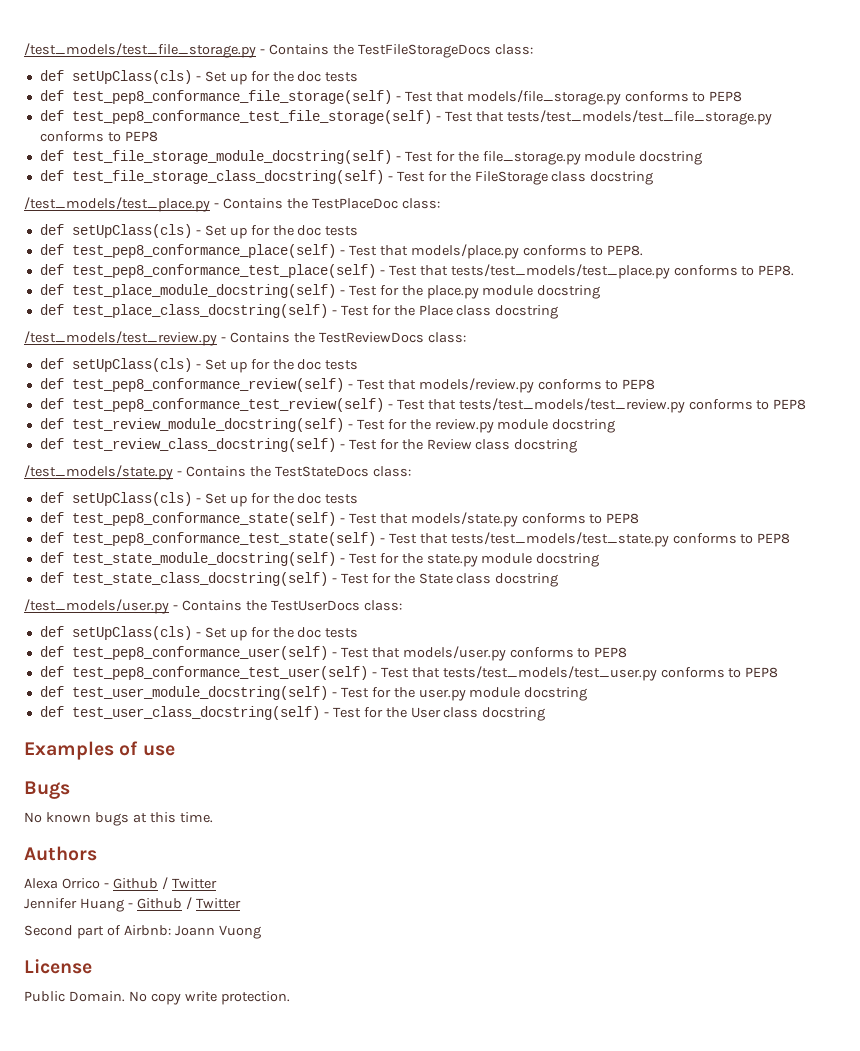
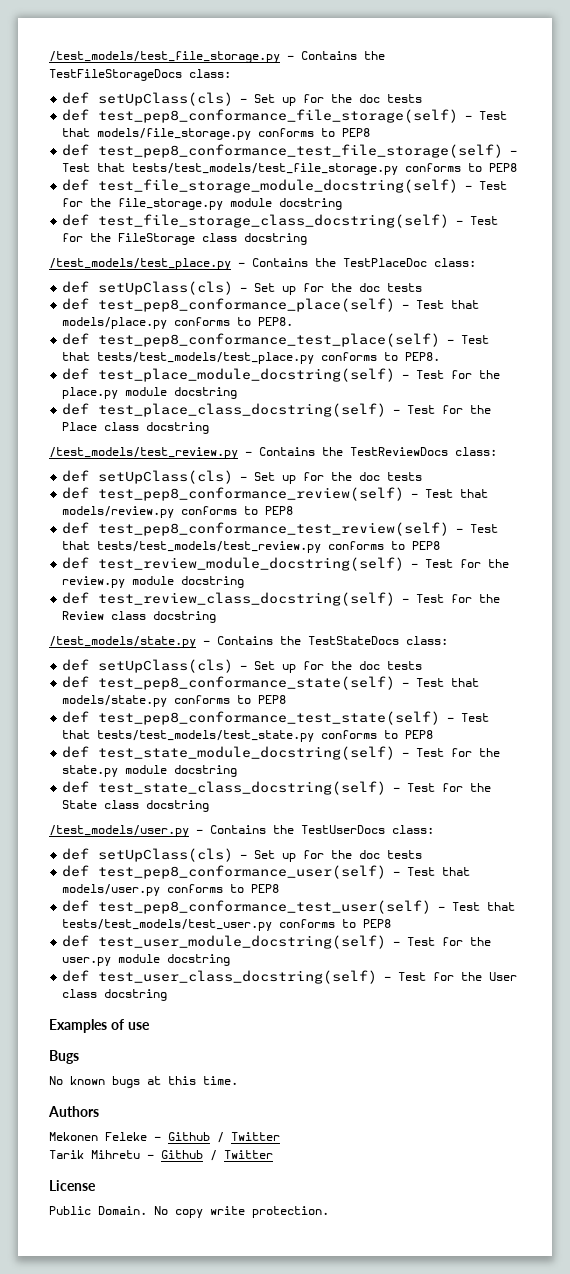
- Alexa Orrico - Github / Twitter
- Jennifer Huang - Github / Twitter
- Second part of Airbnb: Joann Vuong
+ Mekonen Feleke - Github / Twitter
+ Tarik Mihretu - Github / Twitter

